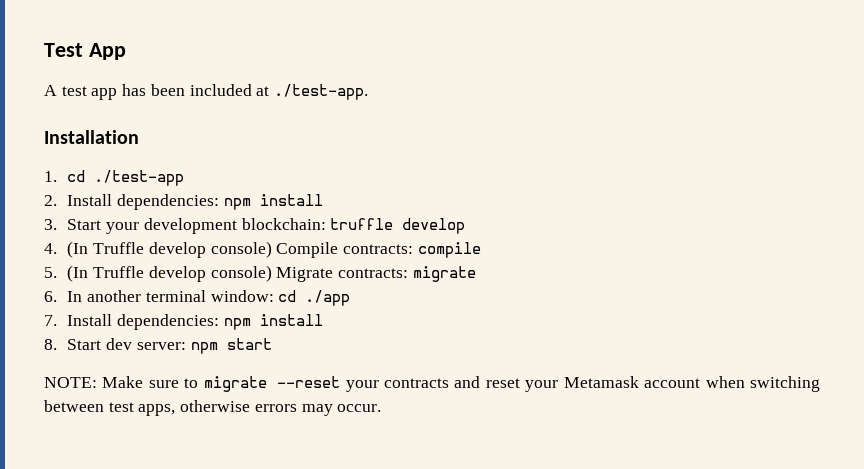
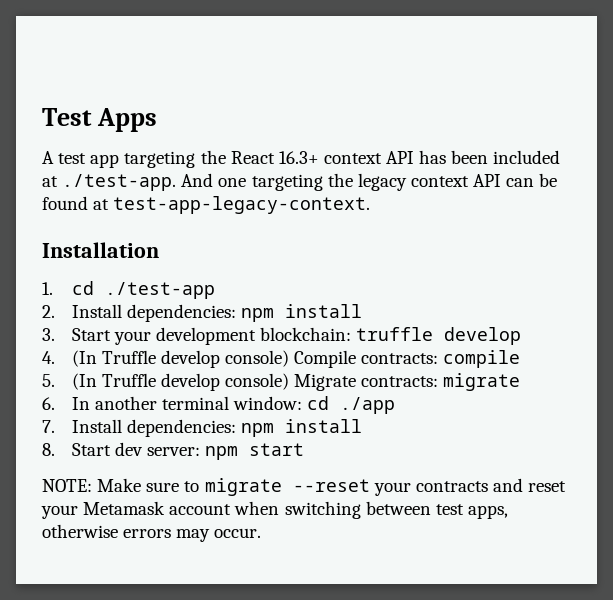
- Test App
+ Test Apps
- A test app has been included at ./test-app.
+ A test app targeting the React 16.3+ context API has been included at ./test-app. And one targeting the legacy context API can be found at test-app-legacy-context.

